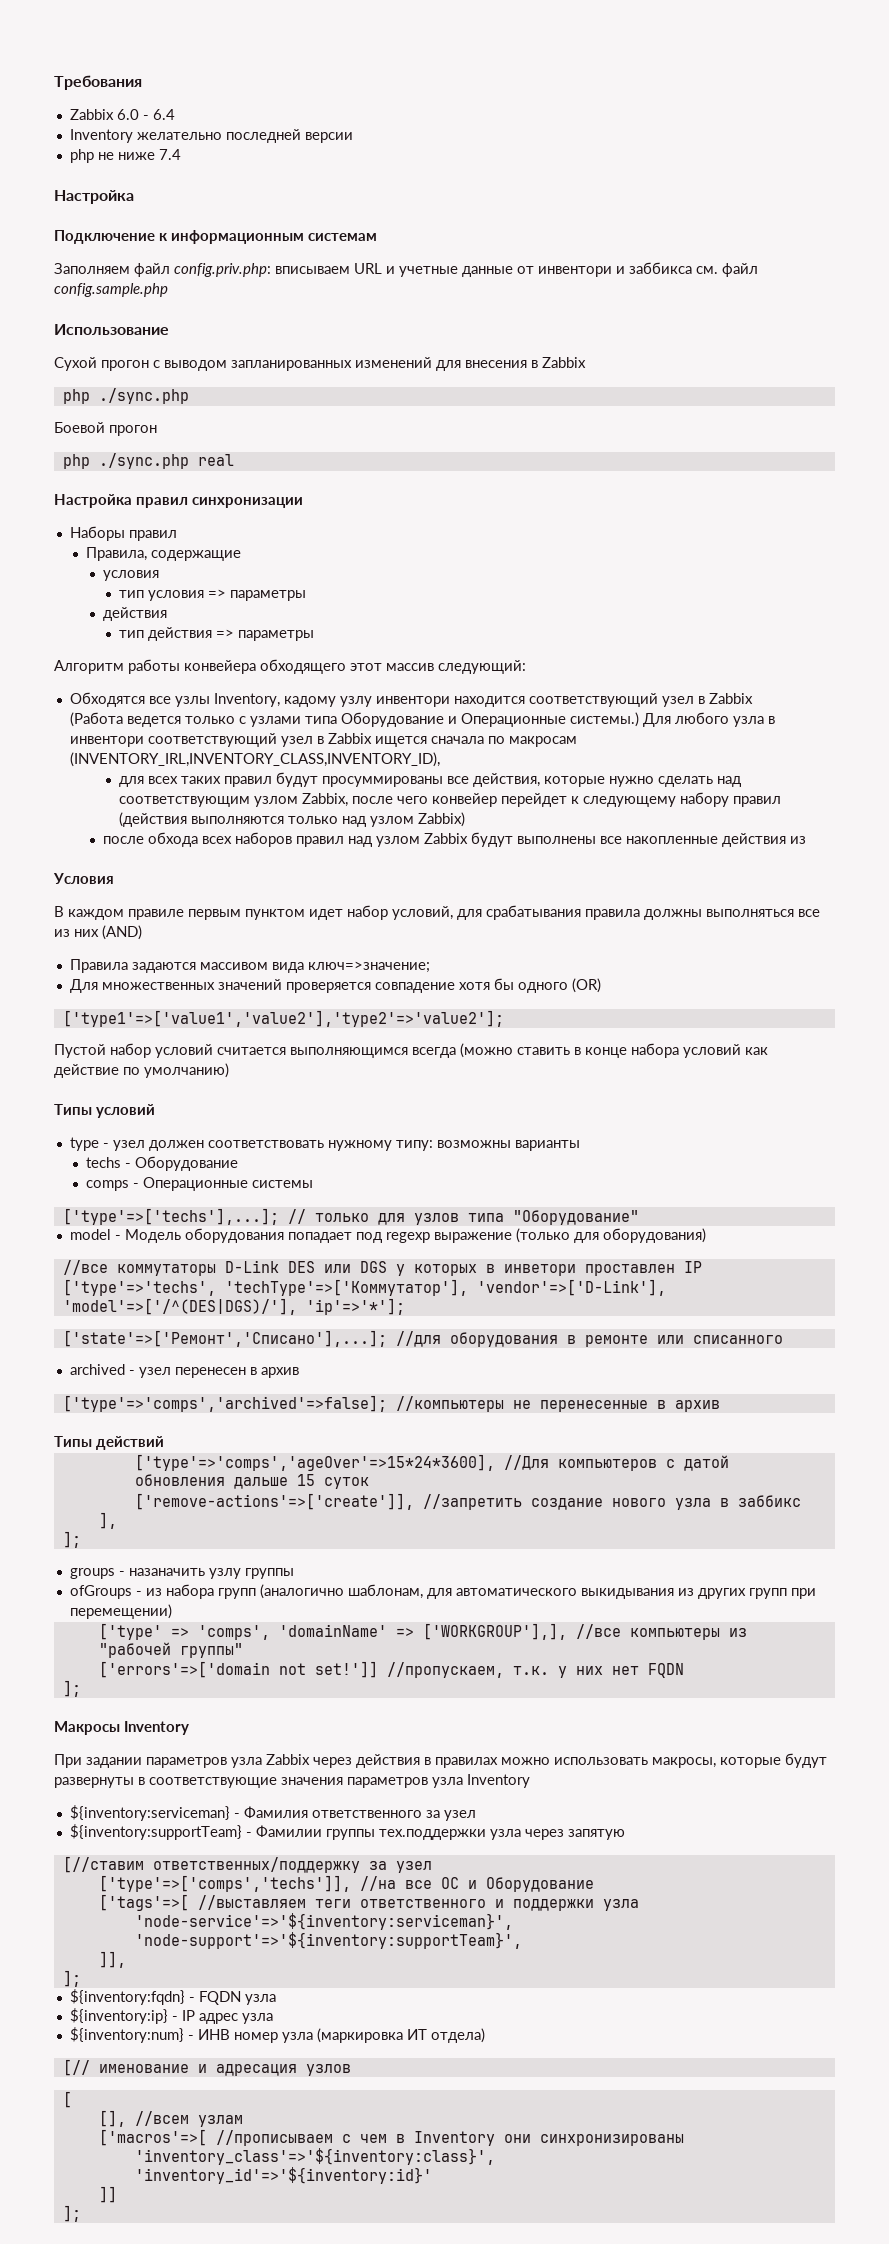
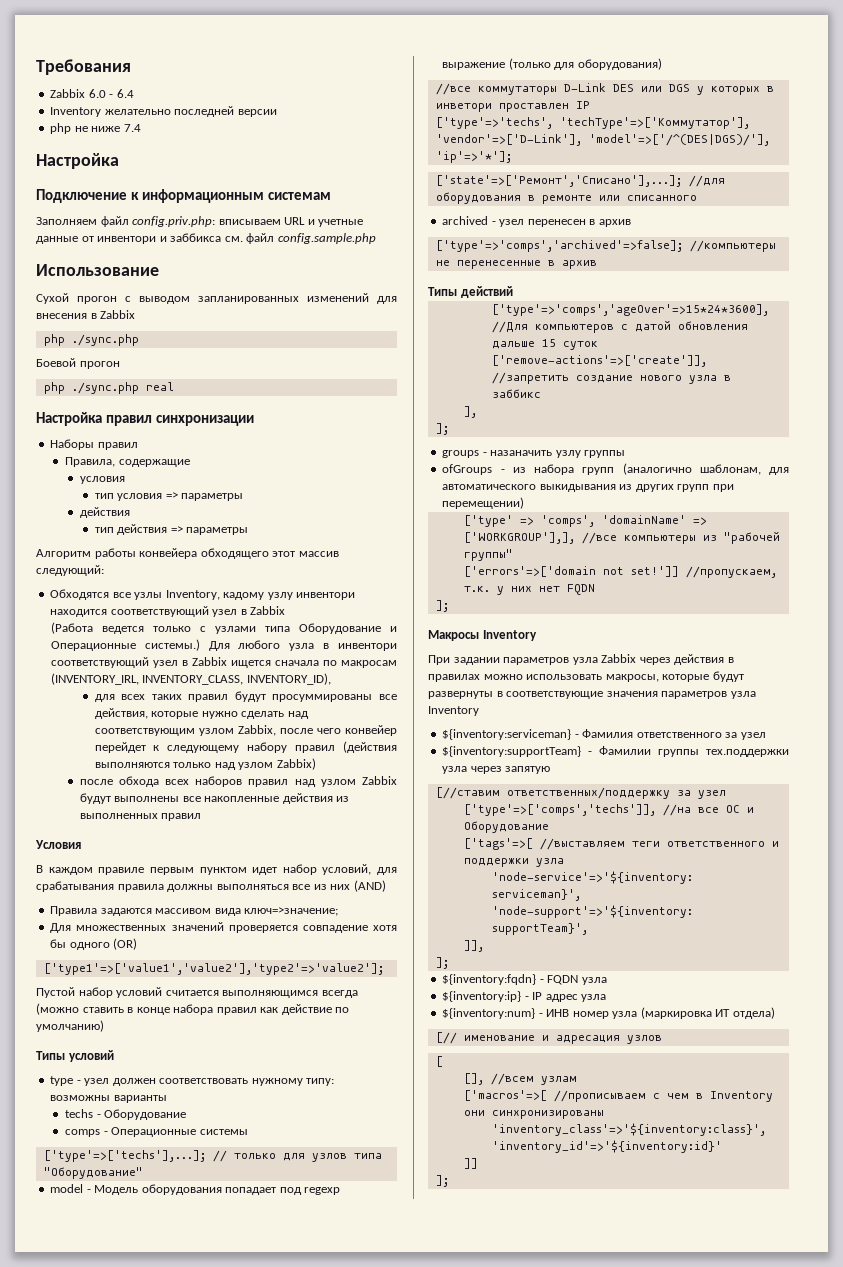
- Для любого узла в инвентори соответствующий узел в Zabbix ищется сначала по макросам (INVENTORY_IRL,INVENTORY_CLASS,INVENTORY_ID),
+ Для любого узла в инвентори соответствующий узел в Zabbix ищется сначала по макросам (INVENTORY_IRL, INVENTORY_CLASS, INVENTORY_ID),
- после обхода всех наборов правил над узлом Zabbix будут выполнены все накопленные действия из
+ после обхода всех наборов правил над узлом Zabbix будут выполнены все накопленные действия из выполненных правил
- Пустой набор условий считается выполняющимся всегда (можно ставить в конце набора условий как действие по умолчанию)
+ Пустой набор условий считается выполняющимся всегда (можно ставить в конце набора правил как действие по умолчанию)

